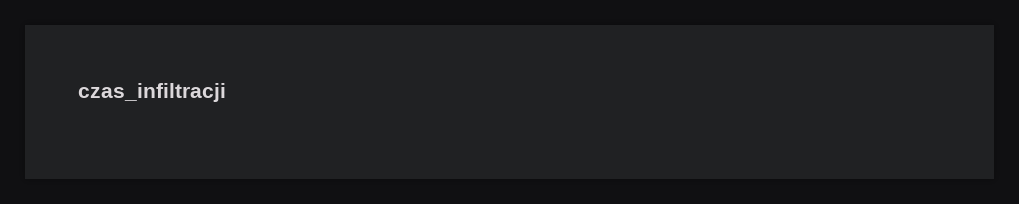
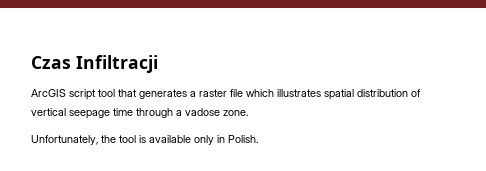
- czas_infiltracji
+ Czas Infiltracji
+ ArcGIS script tool that generates a raster file which illustrates spatial distribution of vertical seepage time through a vadose zone.
+ Unfortunately, the tool is available only in Polish.

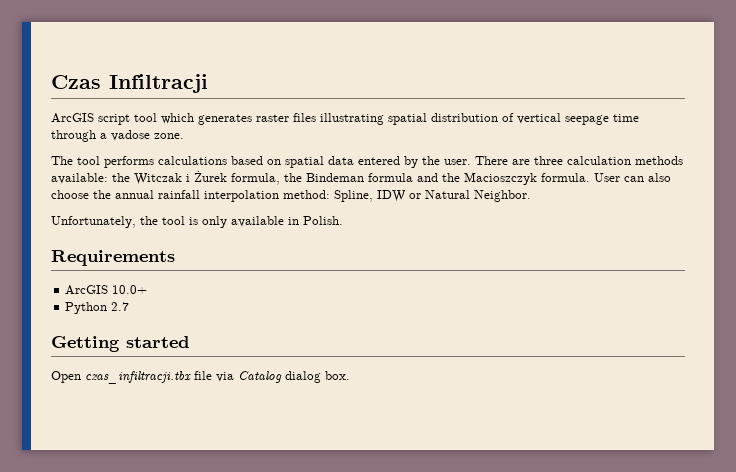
- ArcGIS script tool that generates a raster file which illustrates spatial distribution of vertical seepage time through a vadose zone.
+ ArcGIS script tool which generates raster files illustrating spatial distribution of vertical seepage time through a vadose zone.
+ The tool performs calculations based on spatial data entered by the user. There are three calculation methods available: the Witczak i Żurek formula, the Bindeman formula and the Macioszczyk formula. User can also choose the annual rainfall interpolation method: Spline, IDW or Natural Neighbor.
- Unfortunately, the tool is available only in Polish.
+ Unfortunately, the tool is only available in Polish.
+ Requirements
+ ArcGIS 10.0+
+ Python 2.7
+ Getting started
+ Open czas_infiltracji.tbx file via Catalog dialog box.

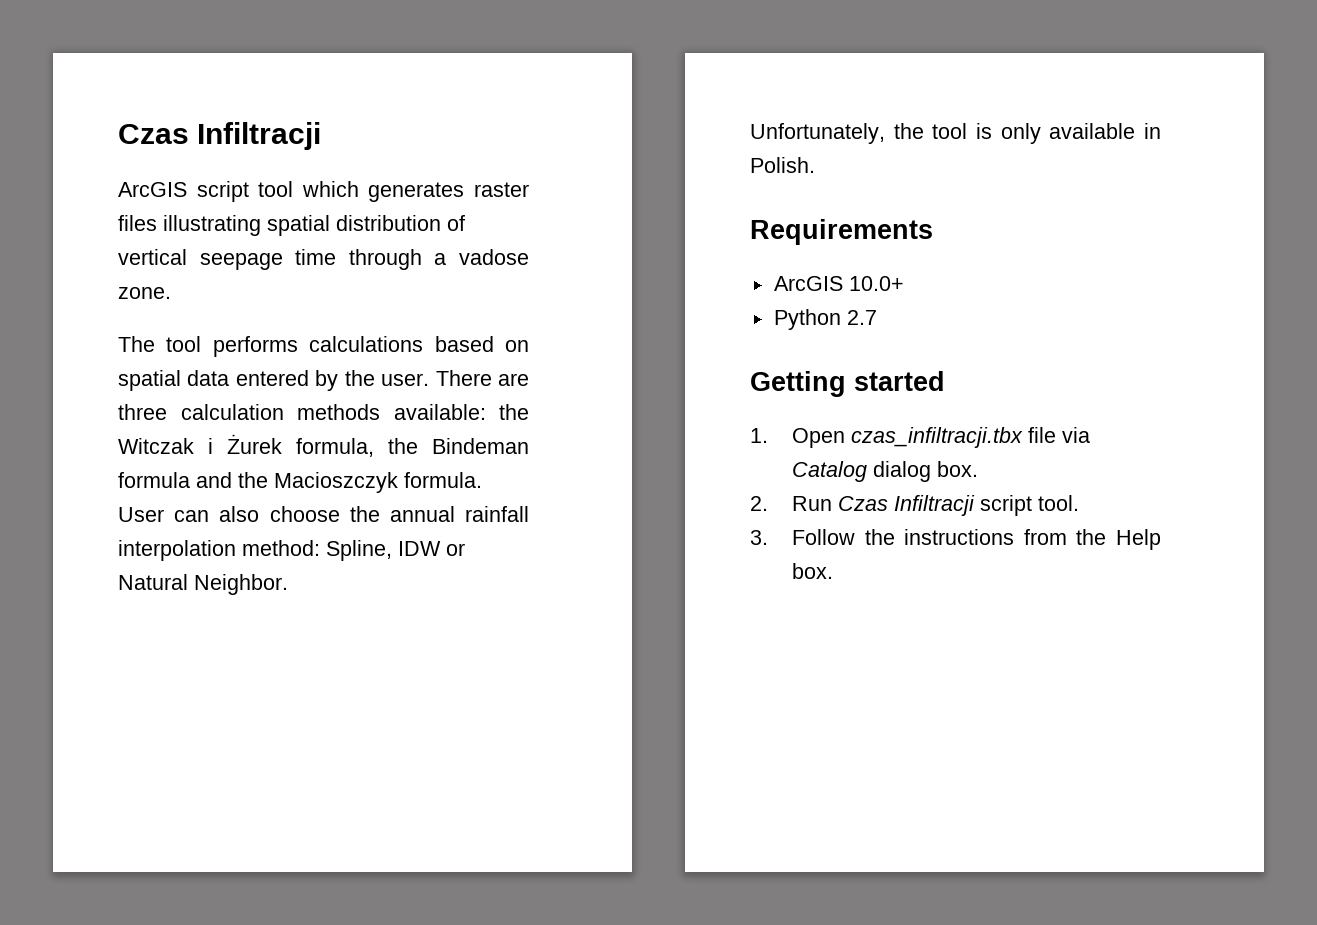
- Open czas_infiltracji.tbx file via Catalog dialog box.
+ 1. Open czas_infiltracji.tbx file via Catalog dialog box.
+ 2. Run Czas Infiltracji script tool.
+ 3. Follow the instructions from the Help box.

